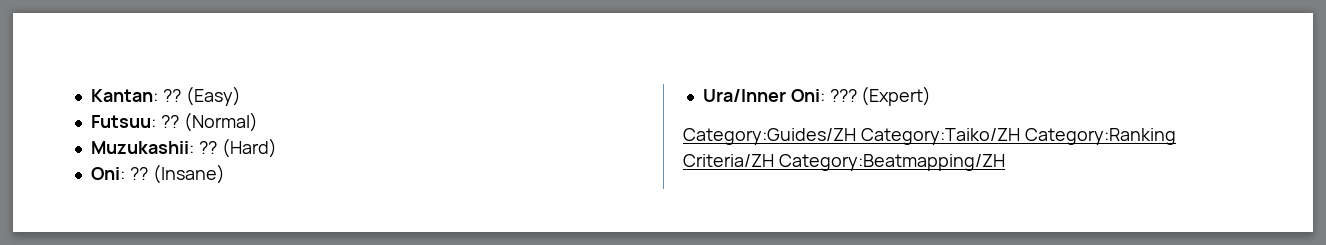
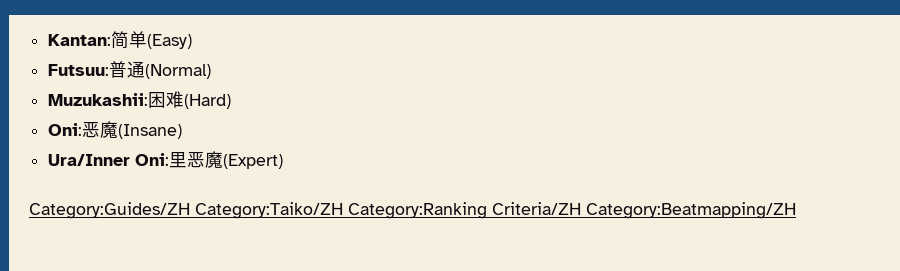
- Kantan: ?? (Easy)
+ Kantan:简单(Easy)
- Futsuu: ?? (Normal)
+ Futsuu:普通(Normal)
- Muzukashii: ?? (Hard)
+ Muzukashii:困难(Hard)
- Oni: ?? (Insane)
+ Oni:恶魔(Insane)
- Ura/Inner Oni: ??? (Expert)
+ Ura/Inner Oni:里恶魔(Expert)

